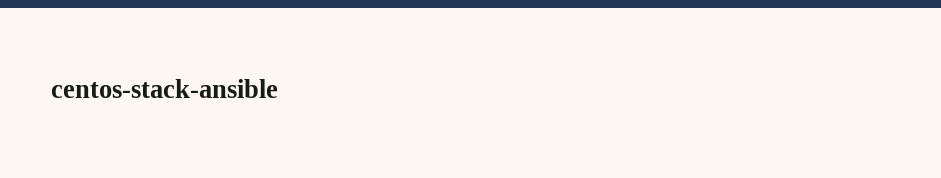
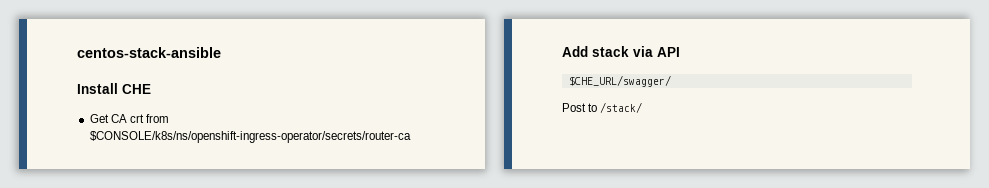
+ Install CHE
+ Get CA crt from $CONSOLE/k8s/ns/openshift-ingress-operator/secrets/router-ca
+ Add stack via API
+ $CHE_URL/swagger/
+ Post to /stack/

